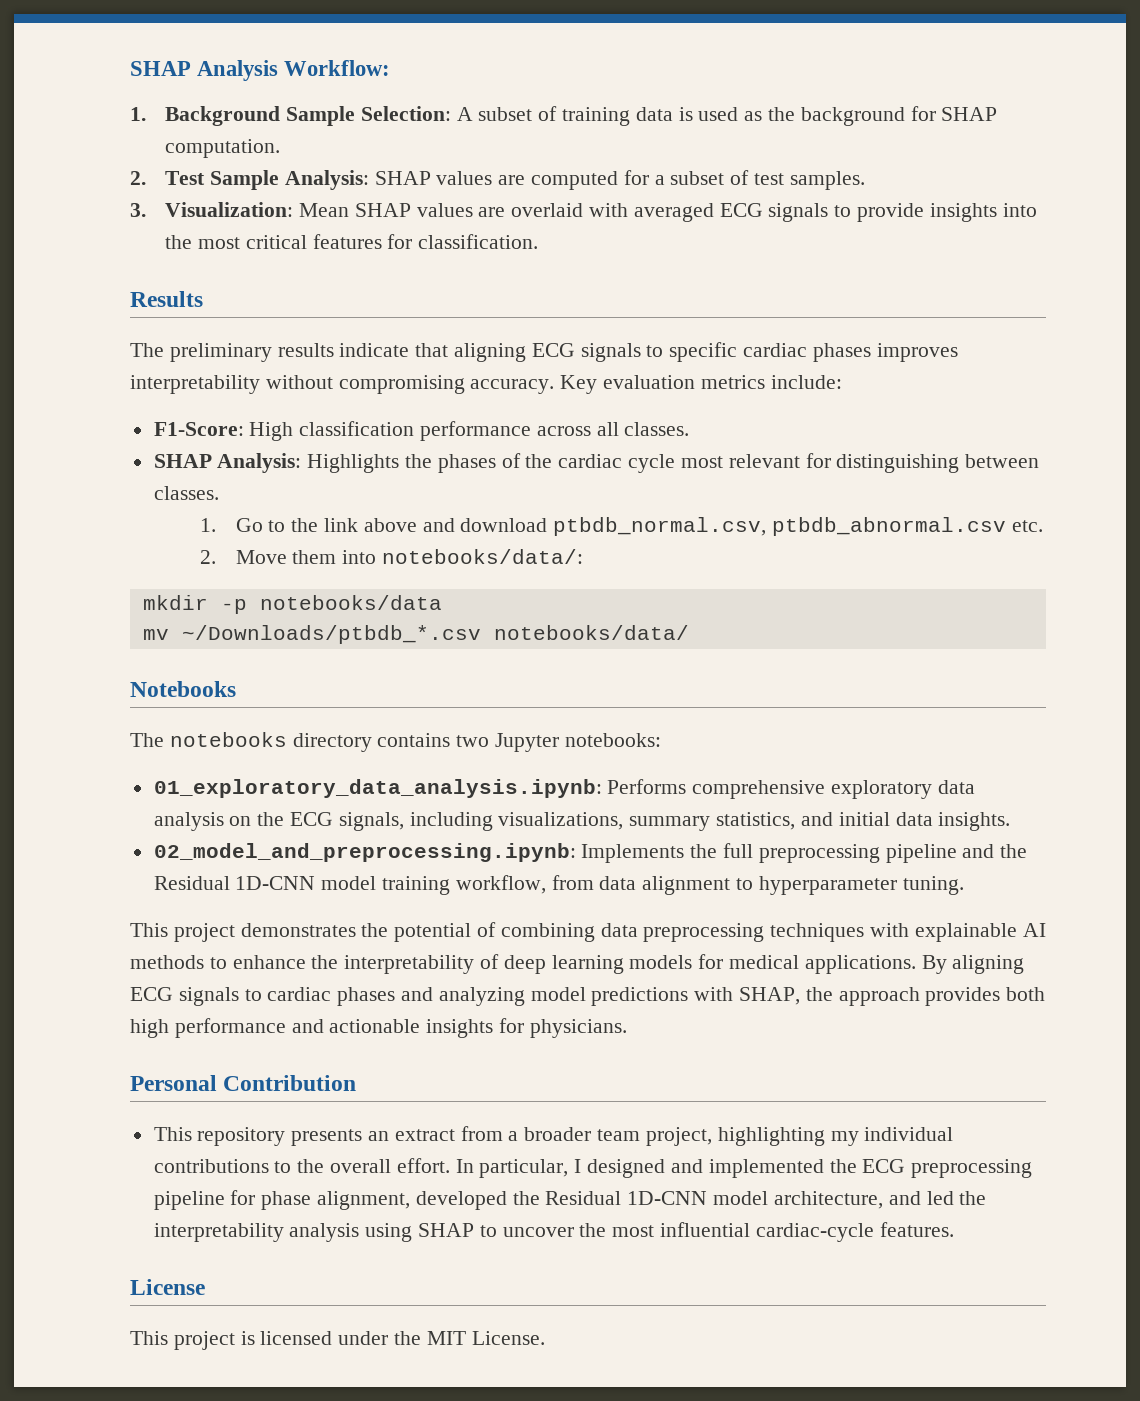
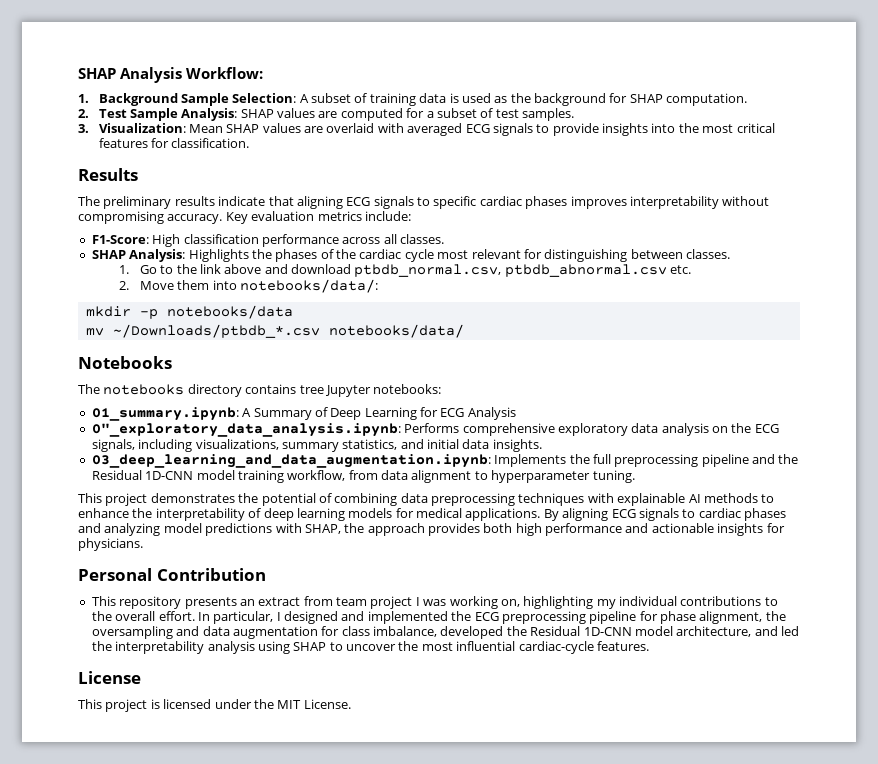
- The notebooks directory contains two Jupyter notebooks:
+ The notebooks directory contains tree Jupyter notebooks:
- 01_exploratory_data_analysis.ipynb: Performs comprehensive exploratory data analysis on the ECG signals, including visualizations, summary statistics, and initial data insights.
+ 01_summary.ipynb: A Summary of Deep Learning for ECG Analysis
+ 0"_exploratory_data_analysis.ipynb: Performs comprehensive exploratory data analysis on the ECG signals, including visualizations, summary statistics, and initial data insights.
- 02_model_and_preprocessing.ipynb: Implements the full preprocessing pipeline and the Residual 1D-CNN model training workflow, from data alignment to hyperparameter tuning.
+ 03_deep_learning_and_data_augmentation.ipynb: Implements the full preprocessing pipeline and the Residual 1D-CNN model training workflow, from data alignment to hyperparameter tuning.
- This repository presents an extract from a broader team project, highlighting my individual contributions to the overall effort.
+ This repository presents an extract from team project I was working on, highlighting my individual contributions to the overall effort.
- In particular, I designed and implemented the ECG preprocessing pipeline for phase alignment, developed the Residual 1D-CNN model architecture, and led the interpretability analysis using SHAP to uncover the most influential cardiac-cycle features.
+ In particular, I designed and implemented the ECG preprocessing pipeline for phase alignment, the oversampling and data augmentation for class imbalance, developed the Residual 1D-CNN model architecture, and led the interpretability analysis using SHAP to uncover the most influential cardiac-cycle features.

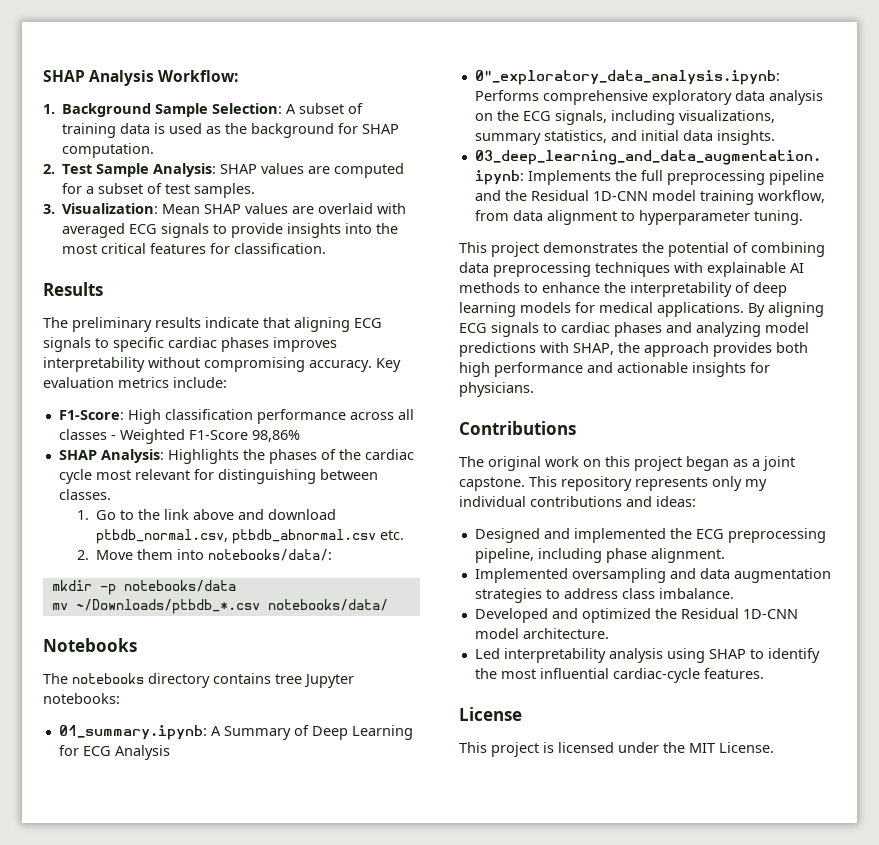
- F1-Score: High classification performance across all classes.
+ F1-Score: High classification performance across all classes - Weighted F1-Score 98,86%
- Personal Contribution
- This repository presents an extract from team project I was working on, highlighting my individual contributions to the overall effort. In particular, I designed and implemented the ECG preprocessing pipeline for phase alignment, the oversampling and data augmentation for class imbalance, developed the Residual 1D-CNN model architecture, and led the interpretability analysis using SHAP to uncover the most influential cardiac-cycle features.
+ Contributions
+ The original work on this project began as a joint capstone. This repository represents only my individual contributions and ideas:
+ Designed and implemented the ECG preprocessing pipeline, including phase alignment.
+ Implemented oversampling and data augmentation strategies to address class imbalance.
+ Developed and optimized the Residual 1D-CNN model architecture.
+ Led interpretability analysis using SHAP to identify the most influential cardiac-cycle features.

